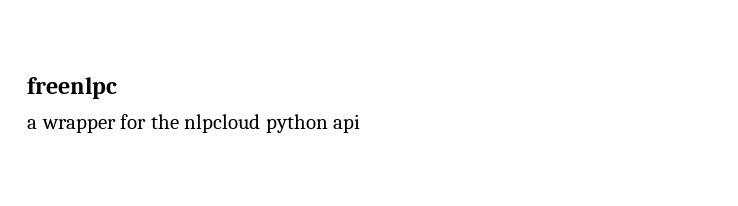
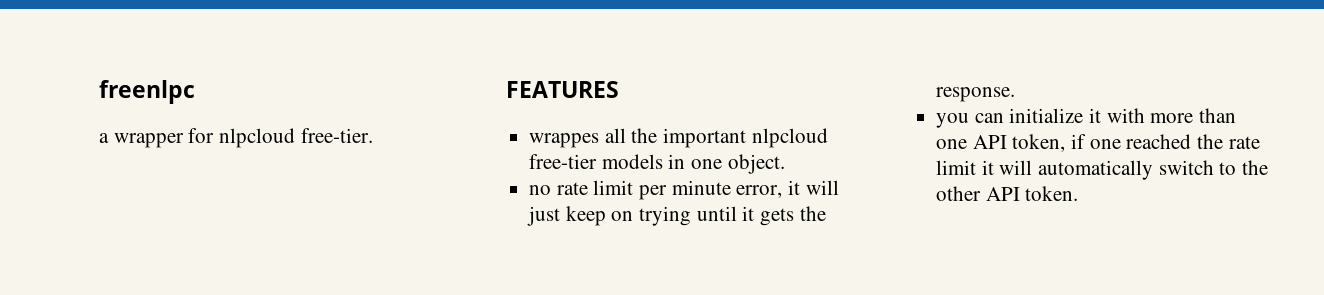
- a wrapper for the nlpcloud python api
+ a wrapper for nlpcloud free-tier.
+ FEATURES
+ wrappes all the important nlpcloud free-tier models in one object.
+ no rate limit per minute error, it will just keep on trying until it gets the response.
+ you can initialize it with more than one API token, if one reached the rate limit it will automatically switch to the other API token.

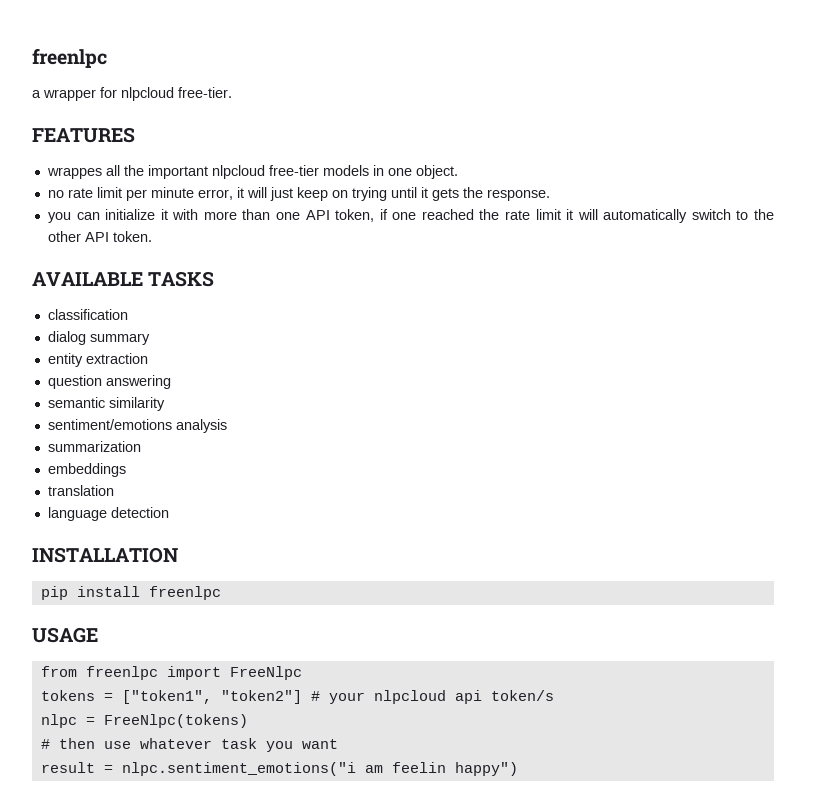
+ AVAILABLE TASKS
+ classification
+ dialog summary
+ entity extraction
+ question answering
+ semantic similarity
+ sentiment/emotions analysis
+ summarization
+ embeddings
+ translation
+ language detection
+ INSTALLATION
+ pip install freenlpc
+ USAGE
+ from freenlpc import FreeNlpc
+ tokens = ["token1", "token2"] # your nlpcloud api token/s
+ nlpc = FreeNlpc(tokens)
+ # then use whatever task you want
+ result = nlpc.sentiment_emotions("i am feelin happy")

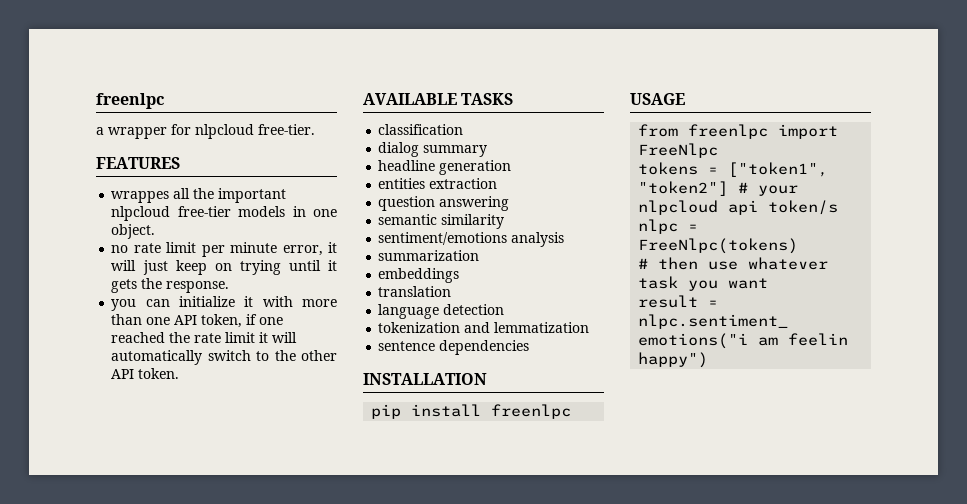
- entity extraction
+ headline generation
+ entities extraction
+ tokenization and lemmatization
+ sentence dependencies

